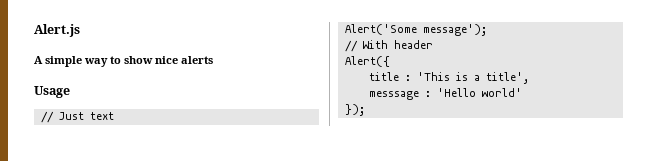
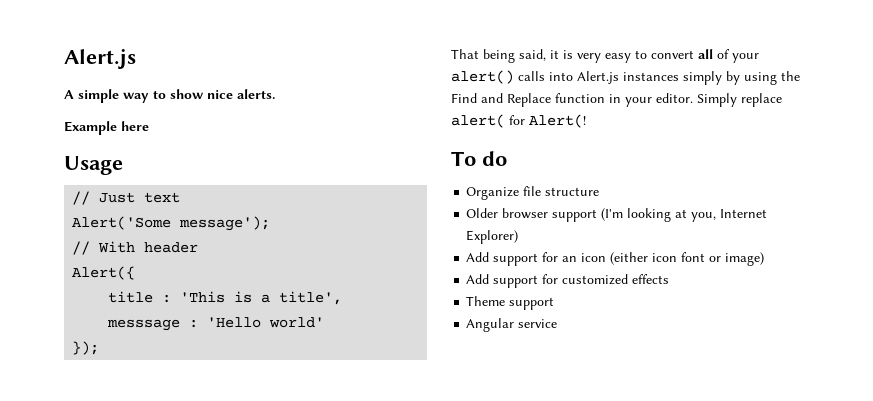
- A simple way to show nice alerts
+ A simple way to show nice alerts.
+ Example here
+ That being said, it is very easy to convert all of your alert() calls into Alert.js instances simply by using the Find and Replace function in your editor. Simply replace alert( for Alert(!
+ To do
+ Organize file structure
+ Older browser support (I'm looking at you, Internet Explorer)
+ Add support for an icon (either icon font or image)
+ Add support for customized effects
+ Theme support
+ Angular service

